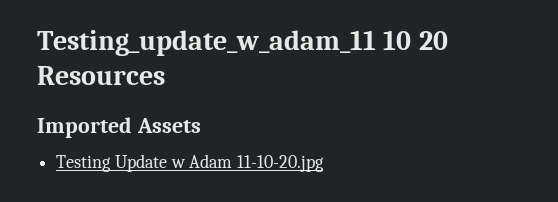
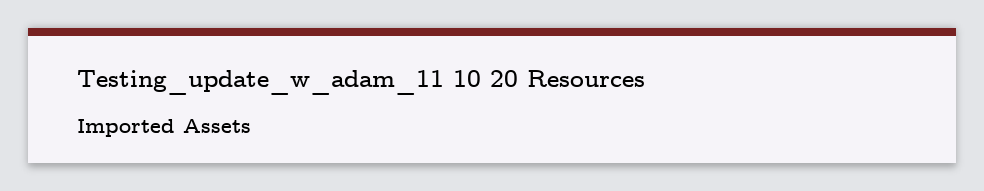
- Testing Update w Adam 11-10-20.jpg

